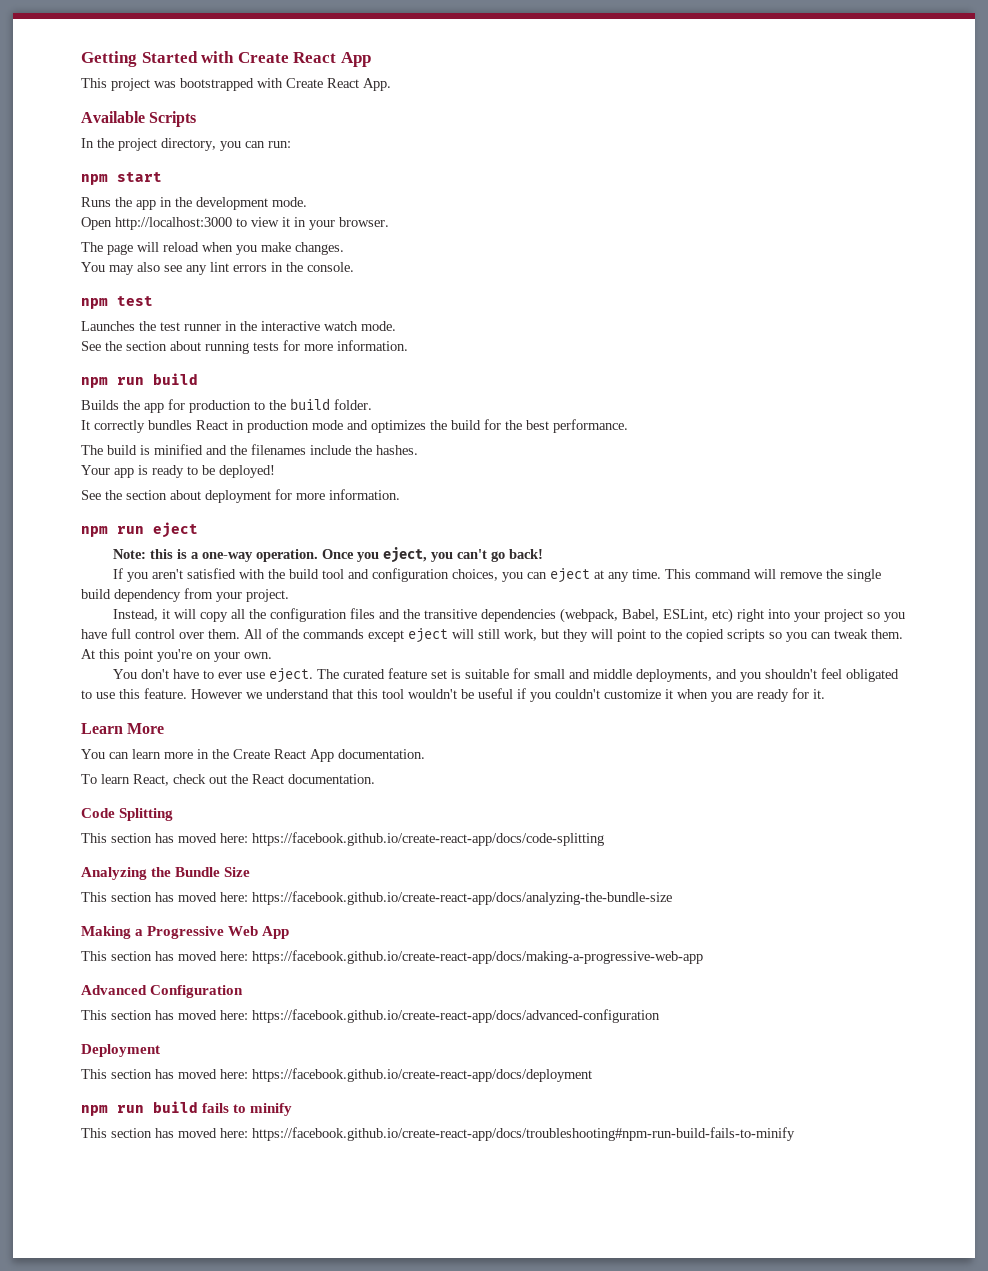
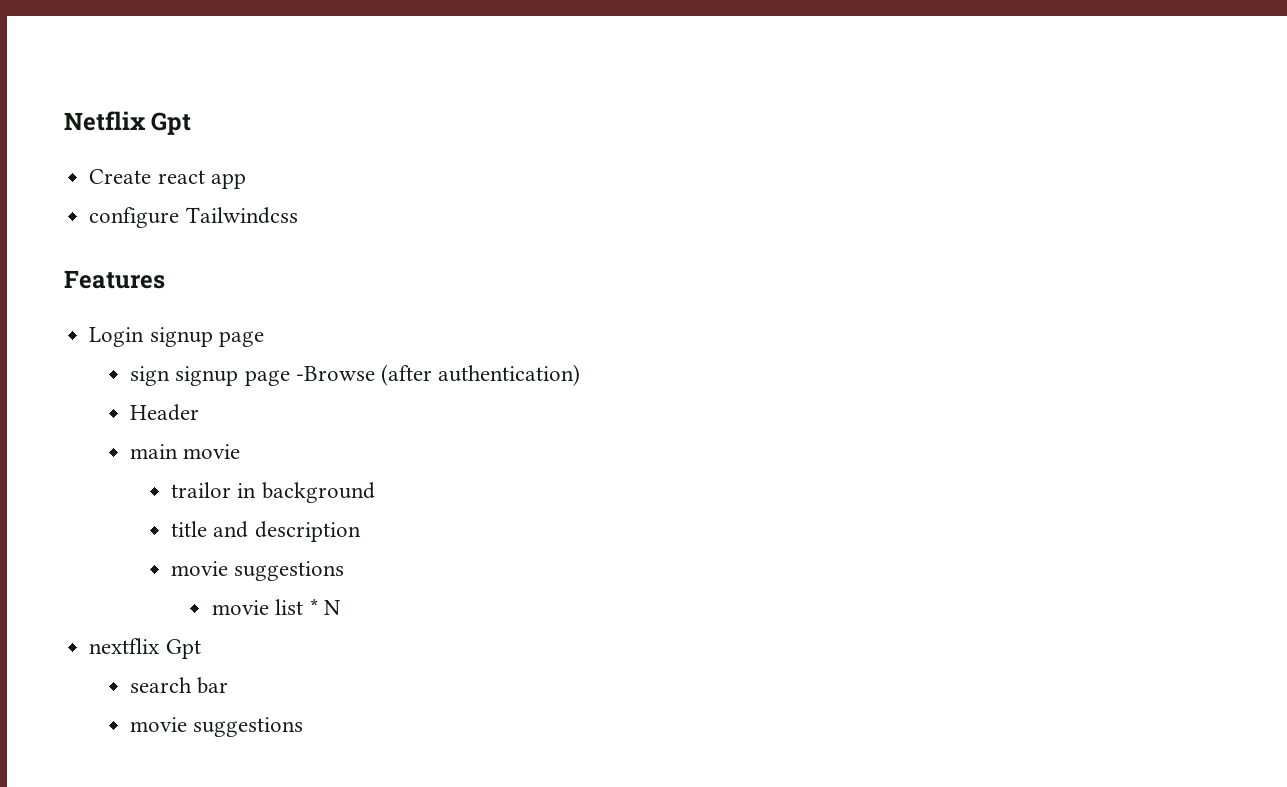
- Getting Started with Create React App
- This project was bootstrapped with Create React App.
- Available Scripts
- In the project directory, you can run:
- npm start
- Runs the app in the development mode.
- Open http://localhost:3000 to view it in your browser.
- The page will reload when you make changes.
- You may also see any lint errors in the console.
- npm test
- Launches the test runner in the interactive watch mode.
- See the section about running tests for more information.
- npm run build
- Builds the app for production to the build folder.
- It correctly bundles React in production mode and optimizes the build for the best performance.
- The build is minified and the filenames include the hashes.
- Your app is ready to be deployed!
- See the section about deployment for more information.
- npm run eject
- Note: this is a one-way operation. Once you eject, you can't go back!
- If you aren't satisfied with the build tool and configuration choices, you can eject at any time. This command will remove the single build dependency from your project.
- Instead, it will copy all the configuration files and the transitive dependencies (webpack, Babel, ESLint, etc) right into your project so you have full control over them. All of the commands except eject will still work, but they will point to the copied scripts so you can tweak them. At this point you're on your own.
- You don't have to ever use eject. The curated feature set is suitable for small and middle deployments, and you shouldn't feel obligated to use this feature. However we understand that this tool wouldn't be useful if you couldn't customize it when you are ready for it.
- Learn More
- You can learn more in the Create React App documentation.
- To learn React, check out the React documentation.
- Code Splitting
- This section has moved here: https://facebook.github.io/create-react-app/docs/code-splitting
- Analyzing the Bundle Size
- This section has moved here: https://facebook.github.io/create-react-app/docs/analyzing-the-bundle-size
- Making a Progressive Web App
- This section has moved here: https://facebook.github.io/create-react-app/docs/making-a-progressive-web-app
- Advanced Configuration
- This section has moved here: https://facebook.github.io/create-react-app/docs/advanced-configuration
- Deployment
- This section has moved here: https://facebook.github.io/create-react-app/docs/deployment
- npm run build fails to minify
- This section has moved here: https://facebook.github.io/create-react-app/docs/troubleshooting#npm-run-build-fails-to-minify
+ Netflix Gpt
+ Create react app
+ configure Tailwindcss
+ Features
+ Login signup page
+ sign signup page -Browse (after authentication)
+ Header
+ main movie
+ trailor in background
+ title and description
+ movie suggestions
+ movie list * N
+ nextflix Gpt
+ search bar
+ movie suggestions

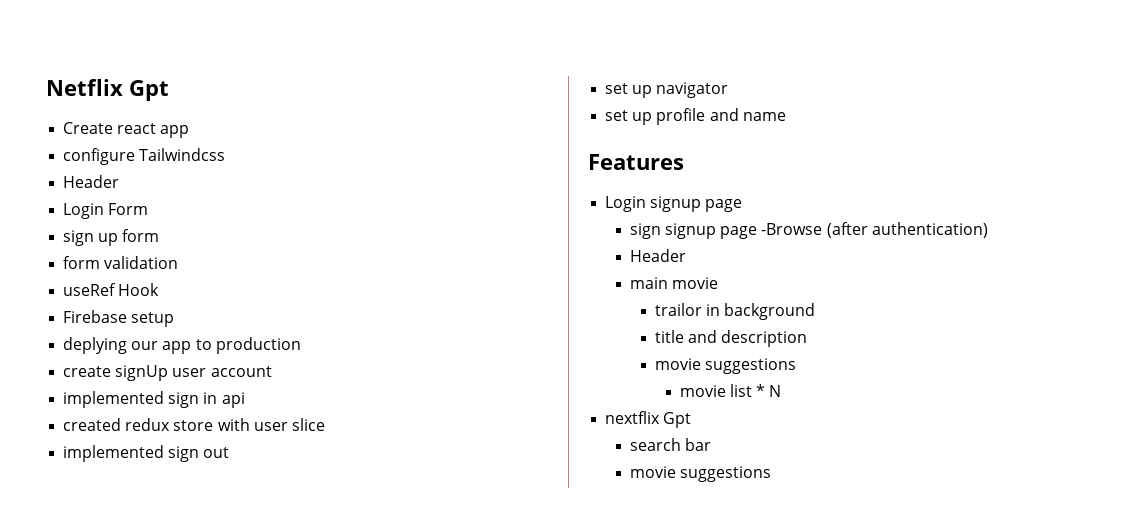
  configure Tailwindcss
+ Header
+ Login Form
+ sign up form
+ form validation
+ useRef Hook
+ Firebase setup
+ deplying our app to production
+ create signUp user account
+ implemented sign in api
+ created redux store with user slice
+ implemented sign out
+ set up navigator
+ set up profile and name

